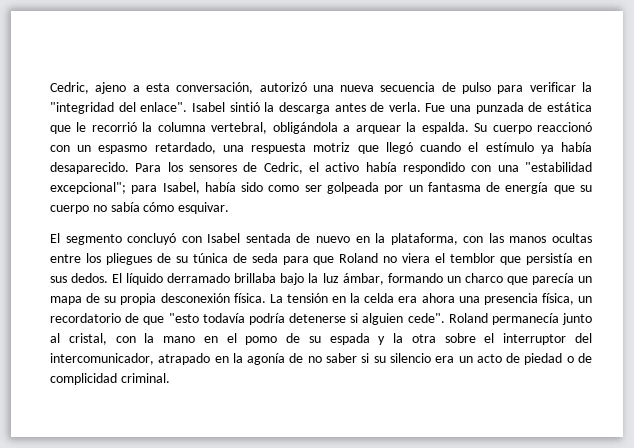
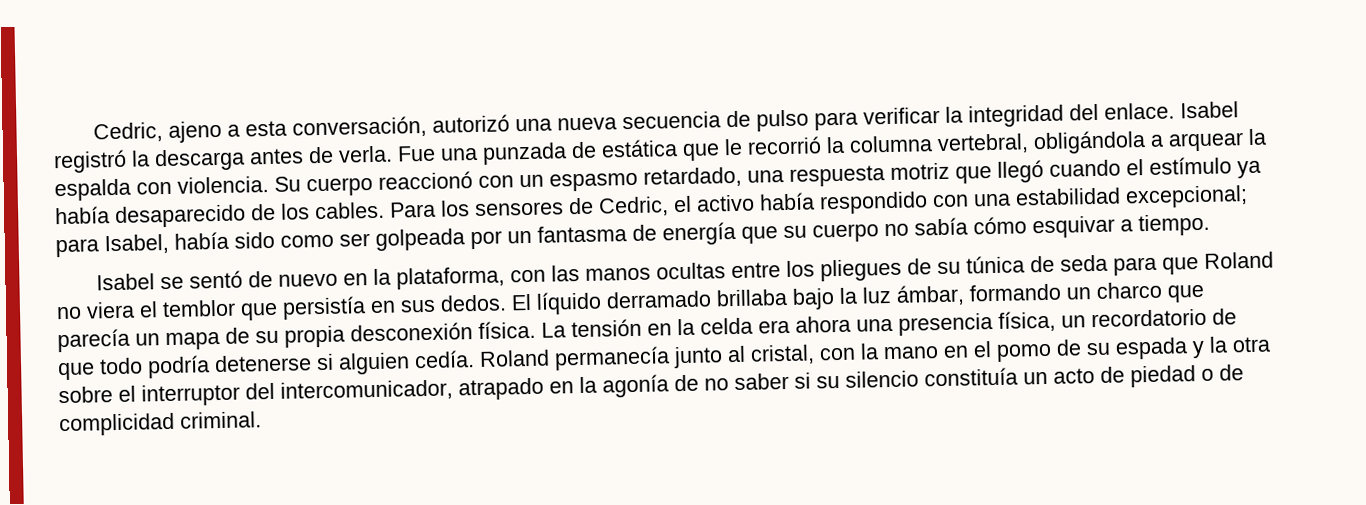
- Cedric, ajeno a esta conversación, autorizó una nueva secuencia de pulso para verificar la "integridad del enlace". Isabel sintió la descarga antes de verla.
+ Cedric, ajeno a esta conversación, autorizó una nueva secuencia de pulso para verificar la integridad del enlace. Isabel registró la descarga antes de verla.
- Fue una punzada de estática que le recorrió la columna vertebral, obligándola a arquear la espalda.
+ Fue una punzada de estática que le recorrió la columna vertebral, obligándola a arquear la espalda con violencia.
- Su cuerpo reaccionó con un espasmo retardado, una respuesta motriz que llegó cuando el estímulo ya había desaparecido.
+ Su cuerpo reaccionó con un espasmo retardado, una respuesta motriz que llegó cuando el estímulo ya había desaparecido de los cables.
- Para los sensores de Cedric, el activo había respondido con una "estabilidad excepcional"; para Isabel, había sido como ser golpeada por un fantasma de energía que su cuerpo no sabía cómo esquivar.
- El segmento concluyó con Isabel sentada de nuevo en la plataforma, con las manos ocultas entre los pliegues de su túnica de seda para que Roland no viera el temblor que persistía en sus dedos.
+ Para los sensores de Cedric, el activo había respondido con una estabilidad excepcional; para Isabel, había sido como ser golpeada por un fantasma de energía que su cuerpo no sabía cómo esquivar a tiempo.
+ Isabel se sentó de nuevo en la plataforma, con las manos ocultas entre los pliegues de su túnica de seda para que Roland no viera el temblor que persistía en sus dedos.
- La tensión en la celda era ahora una presencia física, un recordatorio de que "esto todavía podría detenerse si alguien cede".
+ La tensión en la celda era ahora una presencia física, un recordatorio de que todo podría detenerse si alguien cedía.
- Roland permanecía junto al cristal, con la mano en el pomo de su espada y la otra sobre el interruptor del intercomunicador, atrapado en la agonía de no saber si su silencio era un acto de piedad o de complicidad criminal.
+ Roland permanecía junto al cristal, con la mano en el pomo de su espada y la otra sobre el interruptor del intercomunicador, atrapado en la agonía de no saber si su silencio constituía un acto de piedad o de complicidad criminal.

